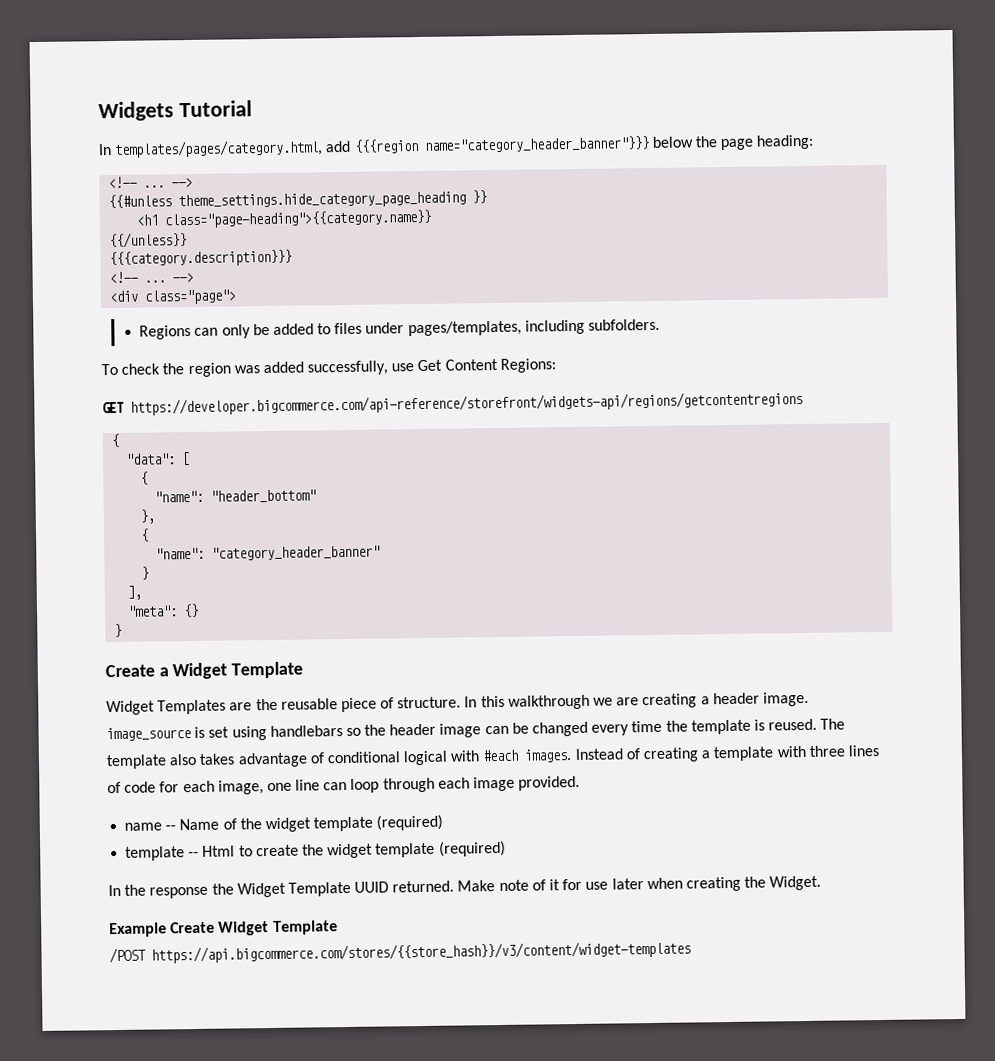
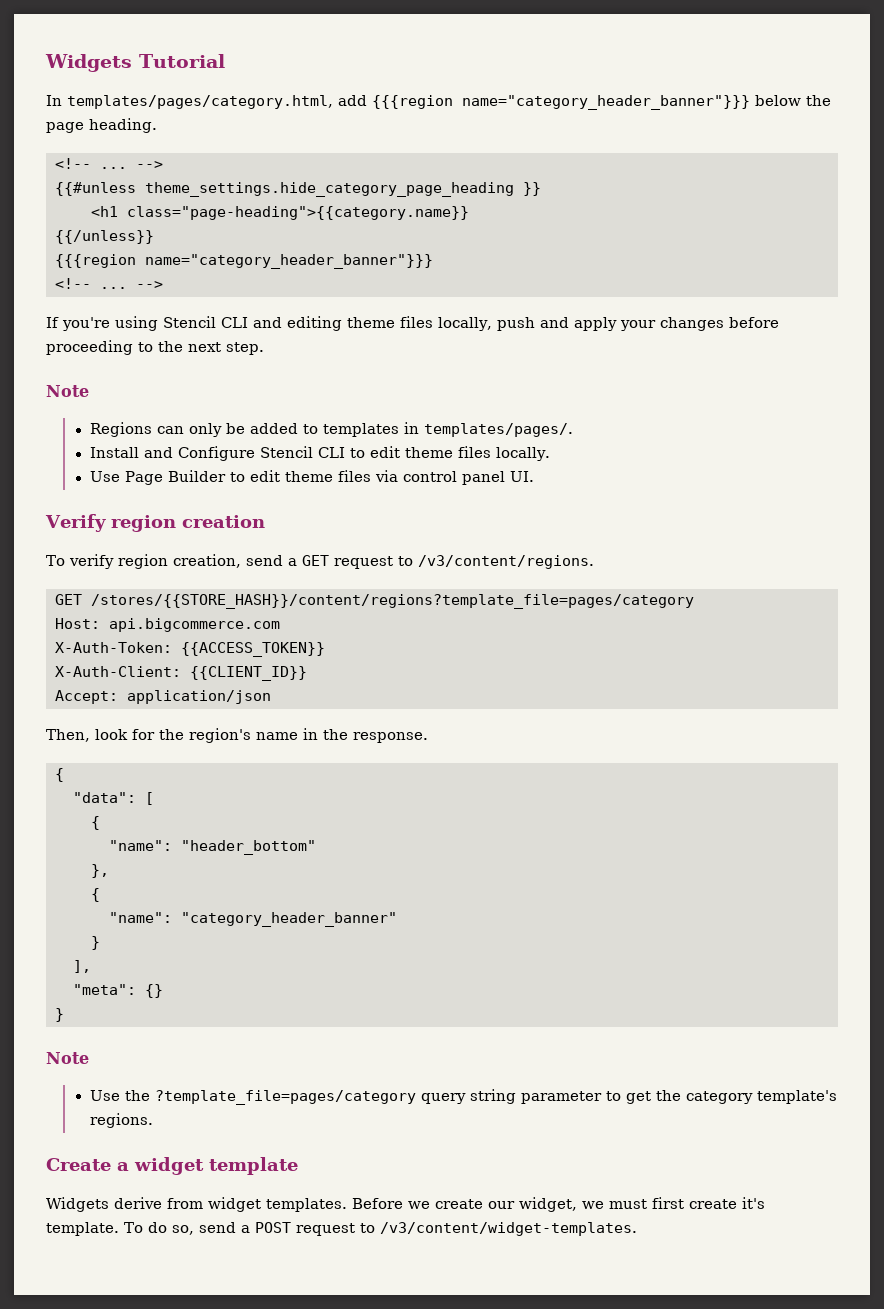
- In templates/pages/category.html, add {{{region name="category_header_banner"}}} below the page heading:
+ In templates/pages/category.html, add {{{region name="category_header_banner"}}} below the page heading.
  {{/unless}}
- {{{category.description}}}
+ {{{region name="category_header_banner"}}}
  <!-- ... -->
- <div class="page">
+ If you're using Stencil CLI and editing theme files locally, push and apply your changes before proceeding to the next step.
+ Note
- Regions can only be added to files under pages/templates, including subfolders.
- To check the region was added successfully, use Get Content Regions:
- GET https://developer.bigcommerce.com/api-reference/storefront/widgets-api/regions/getcontentregions
+ Regions can only be added to templates in templates/pages/.
+ Install and Configure Stencil CLI to edit theme files locally.
+ Use Page Builder to edit theme files via control panel UI.
+ Verify region creation
+ To verify region creation, send a GET request to /v3/content/regions.
+ GET /stores/{{STORE_HASH}}/content/regions?template_file=pages/category
+ Host: api.bigcommerce.com
+ X-Auth-Token: {{ACCESS_TOKEN}}
+ X-Auth-Client: {{CLIENT_ID}}
+ Accept: application/json
+ Then, look for the region's name in the response.
  "meta": {}
  }
- Create a Widget Template
- Widget Templates are the reusable piece of structure. In this walkthrough we are creating a header image. image_source is set using handlebars so the header image can be changed every time the template is reused. The template also takes advantage of conditional logical with #each images. Instead of creating a template with three lines of code for each image, one line can loop through each image provided.
- name -- Name of the widget template (required)
- template -- Html to create the widget template (required)
- In the response the Widget Template UUID returned. Make note of it for use later when creating the Widget.
- Example Create Widget Template
- /POST https://api.bigcommerce.com/stores/{{store_hash}}/v3/content/widget-templates
+ Note
+ Use the ?template_file=pages/category query string parameter to get the category template's regions.
+ Create a widget template
+ Widgets derive from widget templates. Before we create our widget, we must first create it's template. To do so, send a POST request to /v3/content/widget-templates.

